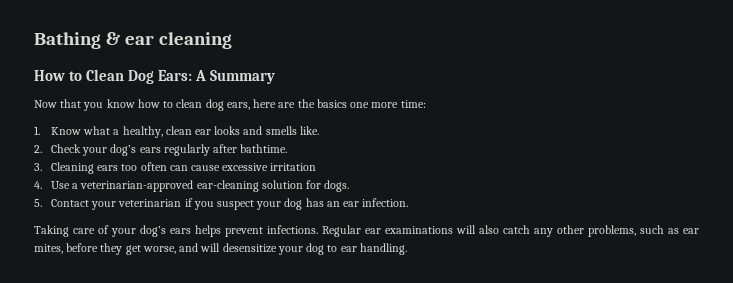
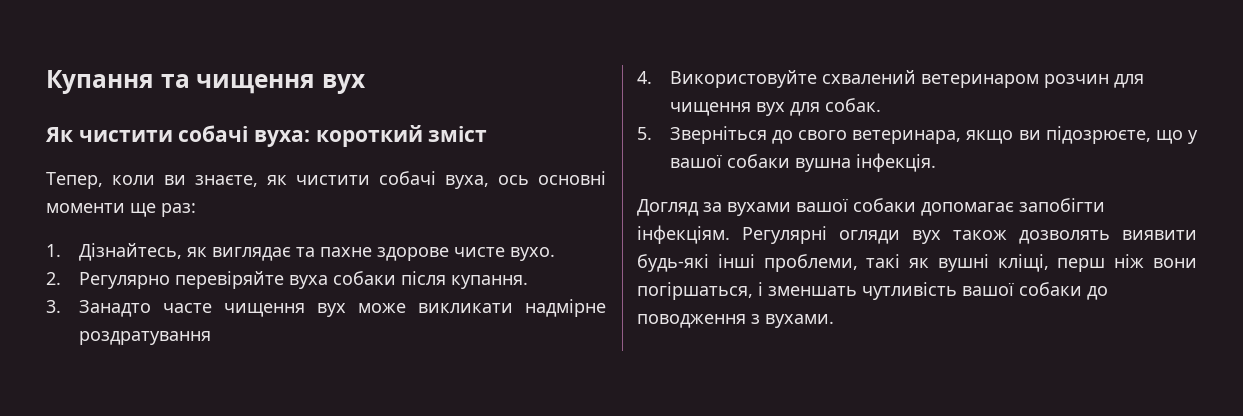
- Bathing & ear cleaning
- How to Clean Dog Ears: A Summary
- Now that you know how to clean dog ears, here are the basics one more time:
- 1. Know what a healthy, clean ear looks and smells like.
- 2. Check your dog’s ears regularly after bathtime.
- 3. Cleaning ears too often can cause excessive irritation
- 4. Use a veterinarian-approved ear-cleaning solution for dogs.
- 5. Contact your veterinarian if you suspect your dog has an ear infection.
- Taking care of your dog’s ears helps prevent infections. Regular ear examinations will also catch any other problems, such as ear mites, before they get worse, and will desensitize your dog to ear handling.
+ Купання та чищення вух
+ Як чистити собачі вуха: короткий зміст
+ Тепер, коли ви знаєте, як чистити собачі вуха, ось основні моменти ще раз:
+ 1. Дізнайтесь, як виглядає та пахне здорове чисте вухо.
+ 2. Регулярно перевіряйте вуха собаки після купання.
+ 3. Занадто часте чищення вух може викликати надмірне роздратування
+ 4. Використовуйте схвалений ветеринаром розчин для чищення вух для собак.
+ 5. Зверніться до свого ветеринара, якщо ви підозрюєте, що у вашої собаки вушна інфекція.
+ Догляд за вухами вашої собаки допомагає запобігти інфекціям. Регулярні огляди вух також дозволять виявити будь-які інші проблеми, такі як вушні кліщі, перш ніж вони погіршаться, і зменшать чутливість вашої собаки до поводження з вухами.

